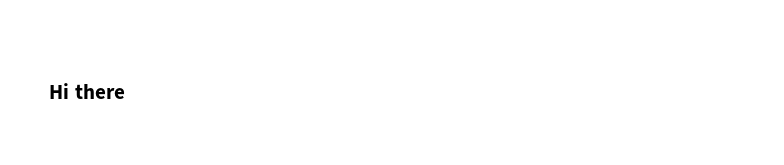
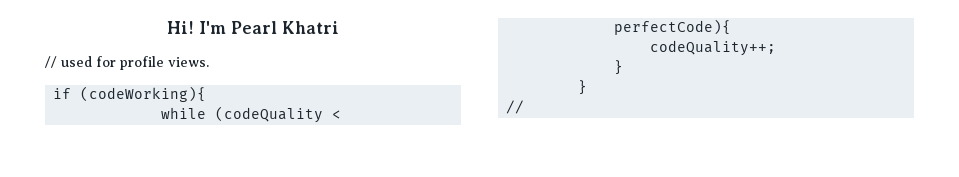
- Hi there
+ Hi! I'm Pearl Khatri
+ // used for profile views.
+ if (codeWorking){
+ while (codeQuality < perfectCode){
+ codeQuality++;
+ }
+ }
+ //

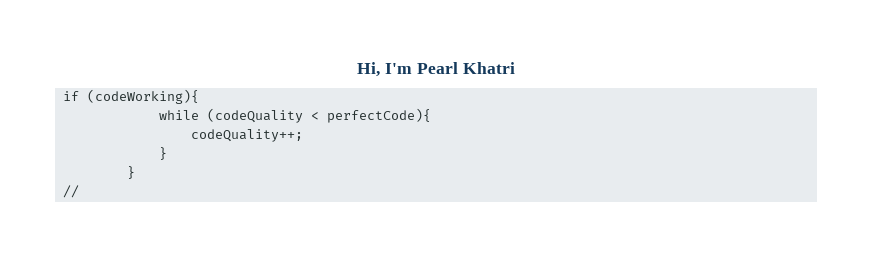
- Hi! I'm Pearl Khatri
+ Hi, I'm Pearl Khatri
- // used for profile views.

